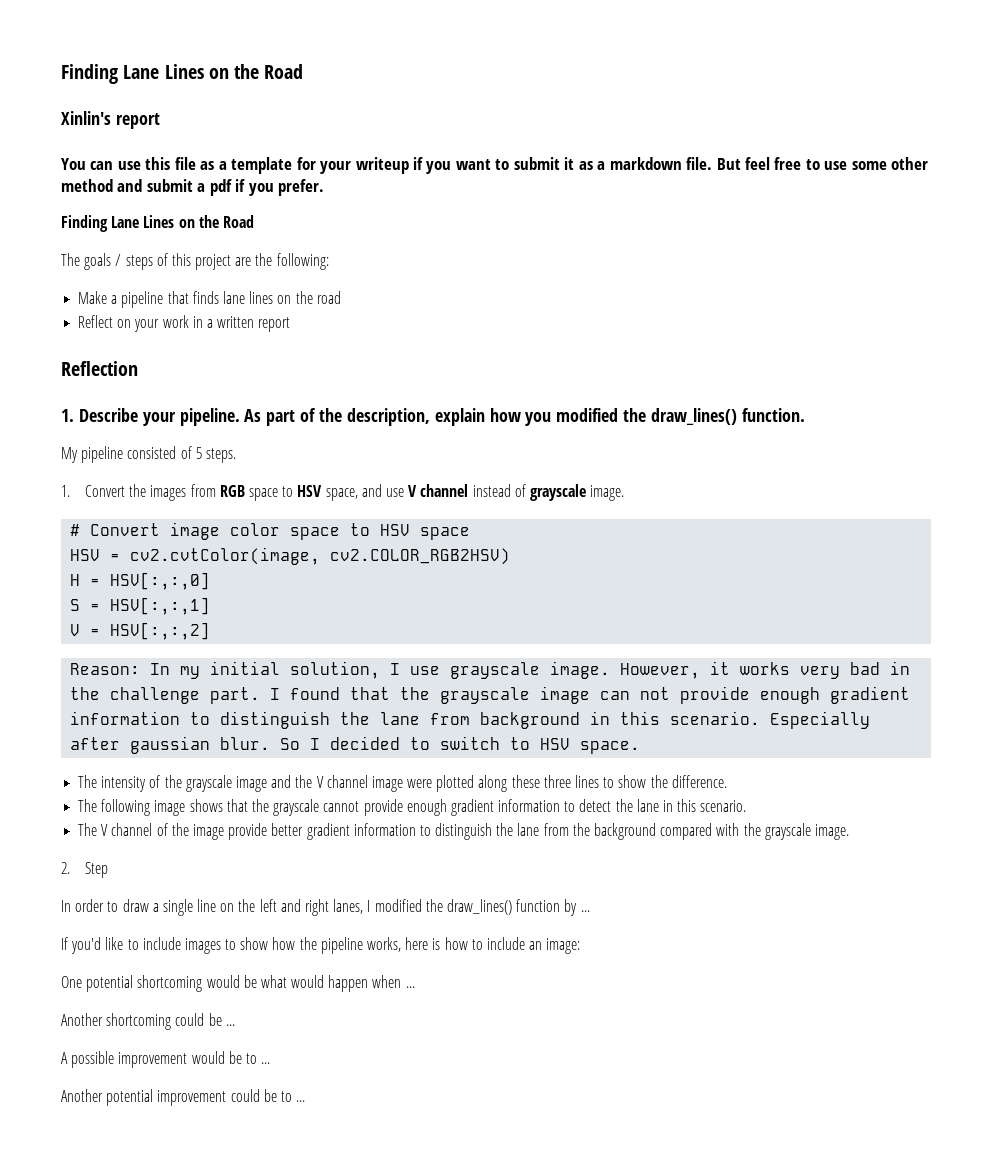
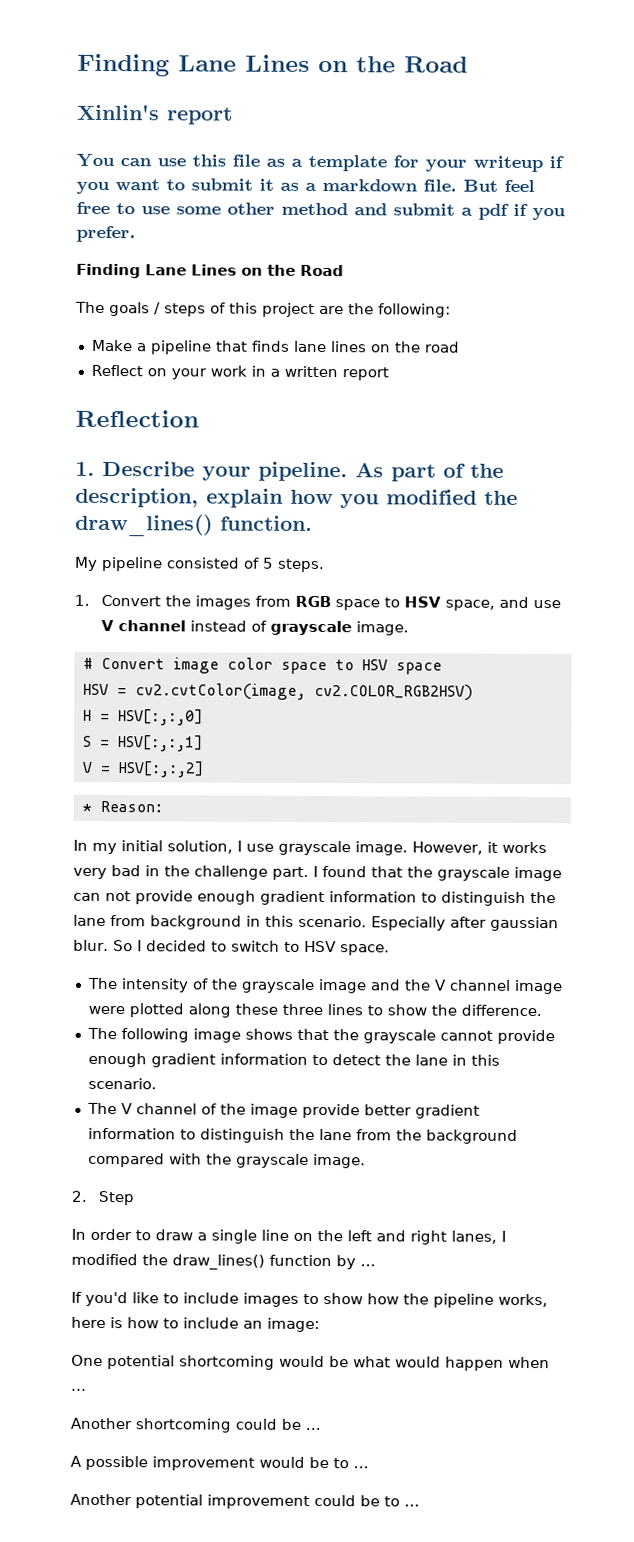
- Reason: In my initial solution, I use grayscale image.
+ * Reason:
+ In my initial solution, I use grayscale image.

